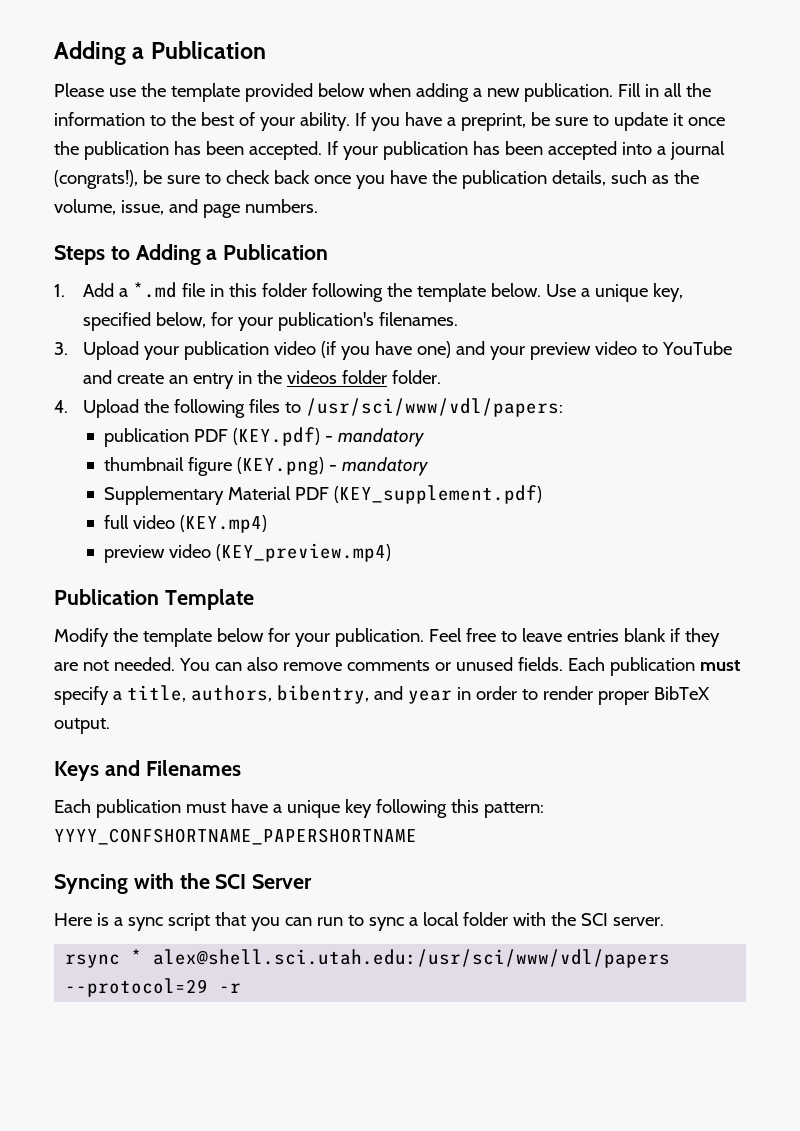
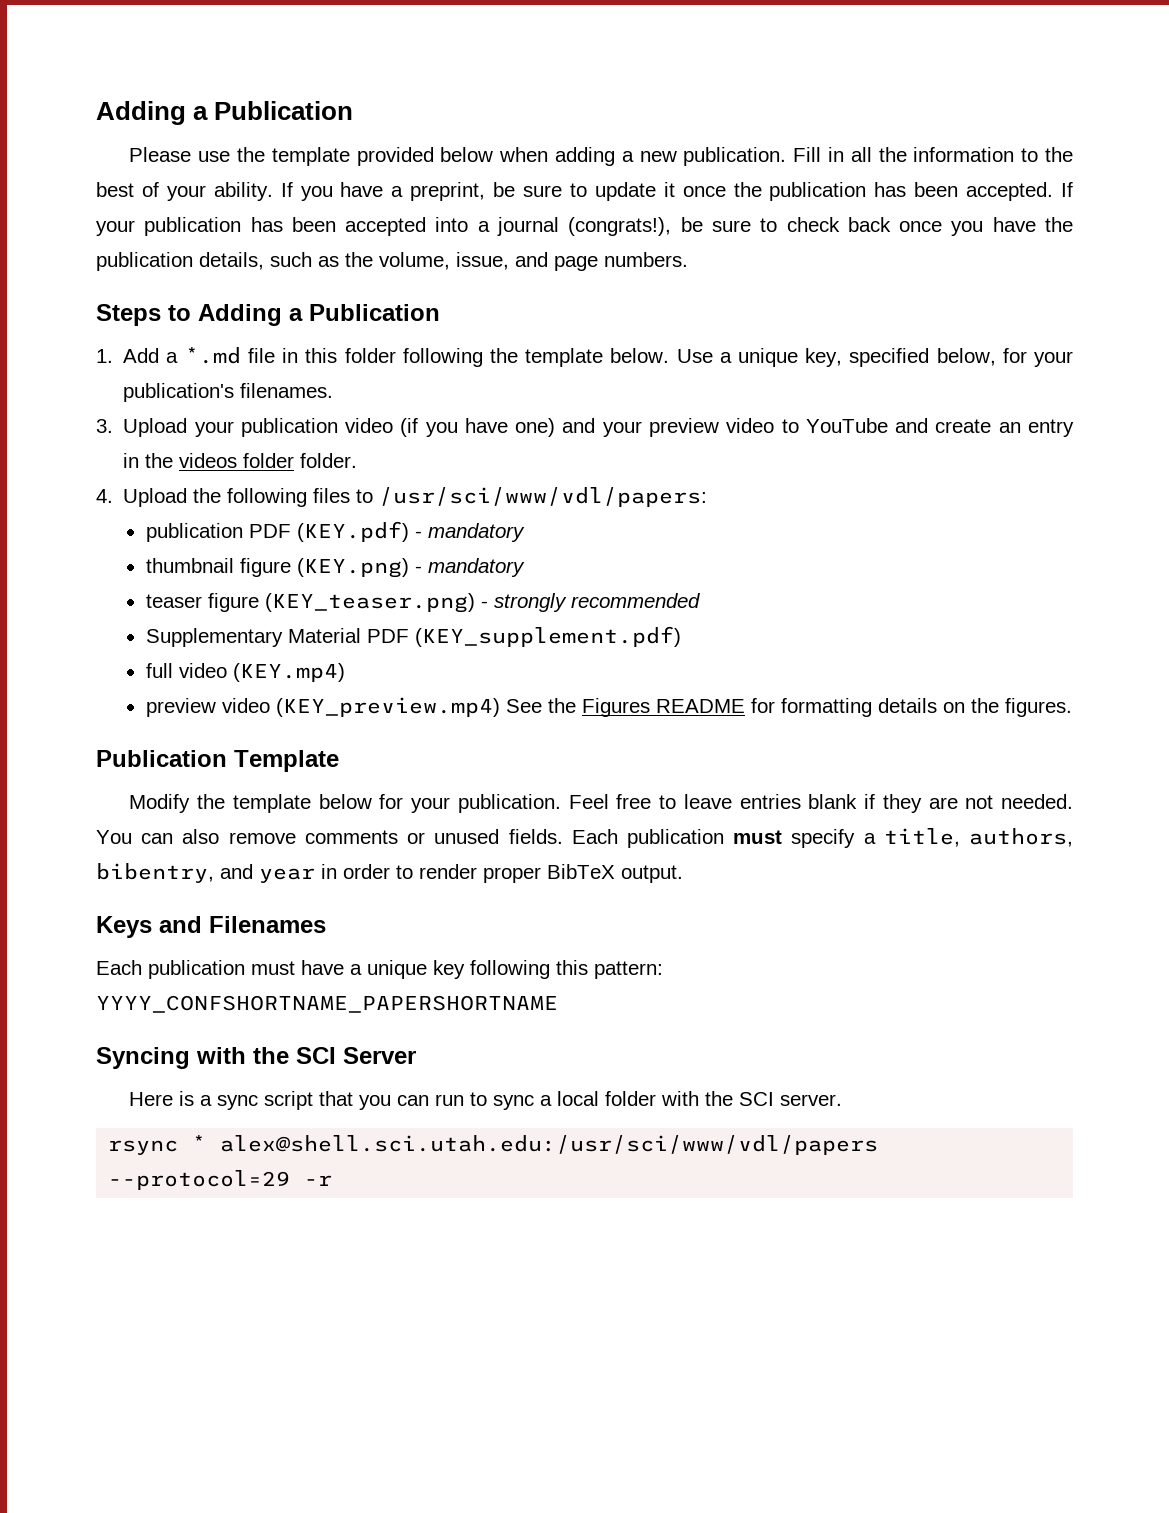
+ teaser figure (KEY_teaser.png) - strongly recommended
- preview video (KEY_preview.mp4)
+ preview video (KEY_preview.mp4) See the Figures README for formatting details on the figures.

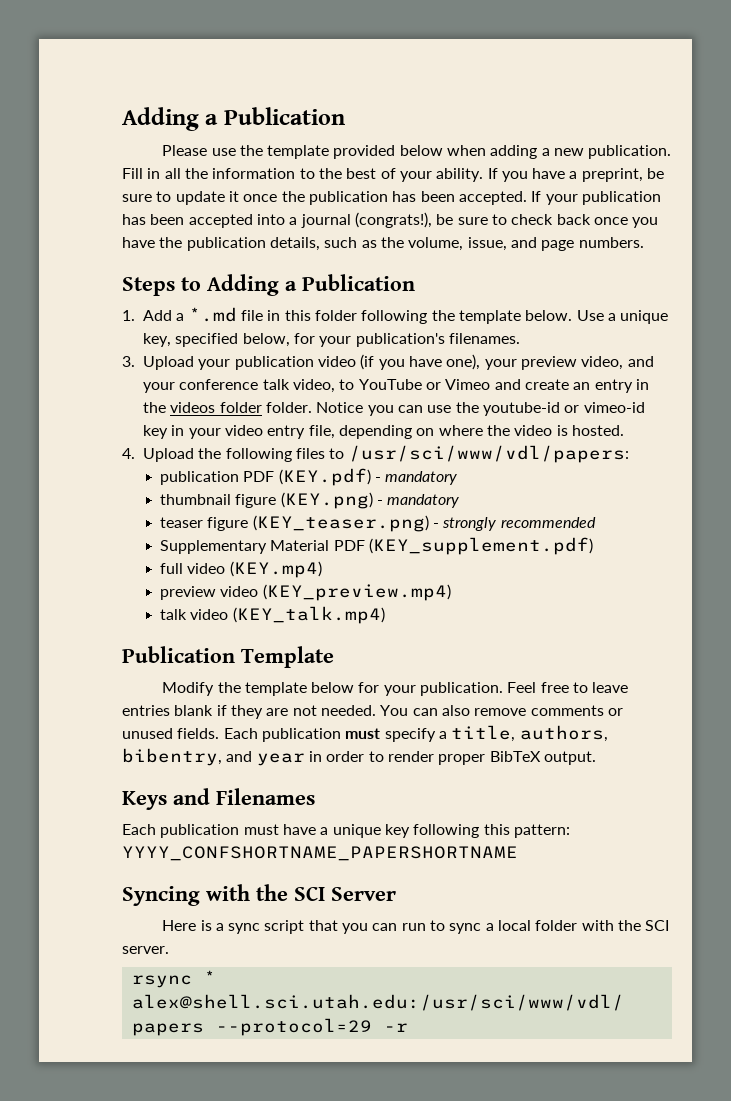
- 3. Upload your publication video (if you have one) and your preview video to YouTube and create an entry in the videos folder folder.
+ 3. Upload your publication video (if you have one), your preview video, and your conference talk video, to YouTube or Vimeo and create an entry in the videos folder folder. Notice you can use the youtube-id or vimeo-id key in your video entry file, depending on where the video is hosted.
- preview video (KEY_preview.mp4) See the Figures README for formatting details on the figures.
+ preview video (KEY_preview.mp4)
+ talk video (KEY_talk.mp4)

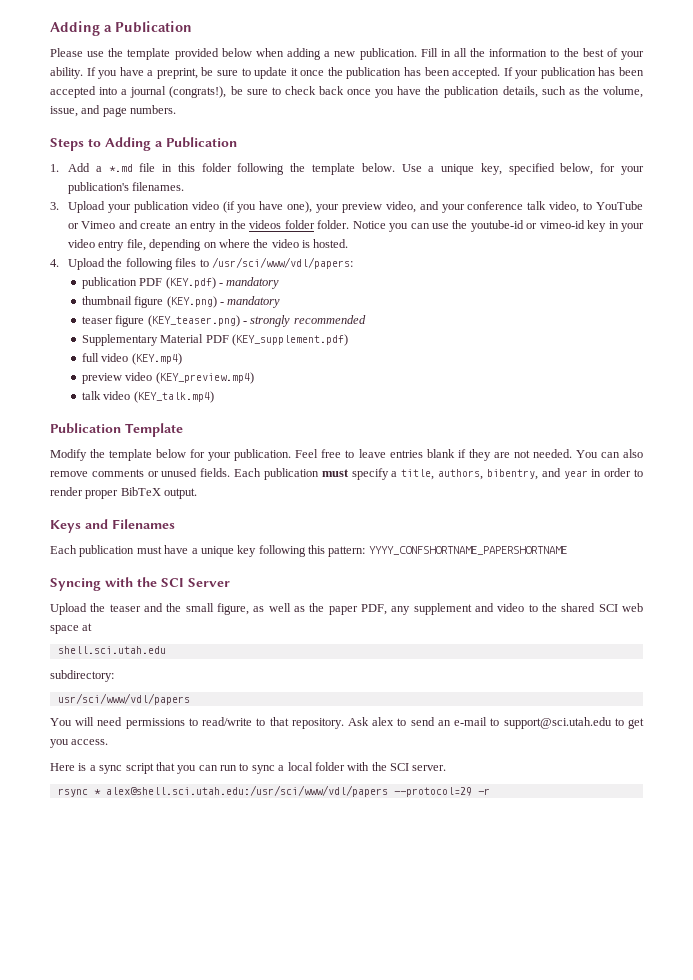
+ Upload the teaser and the small figure, as well as the paper PDF, any supplement and video to the shared SCI web space at
+ shell.sci.utah.edu
+ subdirectory:
+ usr/sci/www/vdl/papers
+ You will need permissions to read/write to that repository. Ask alex to send an e-mail to support@sci.utah.edu to get you access.

